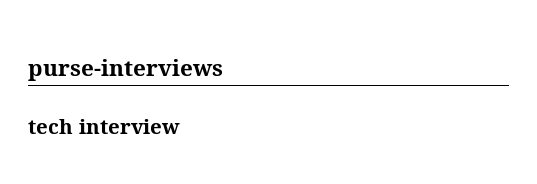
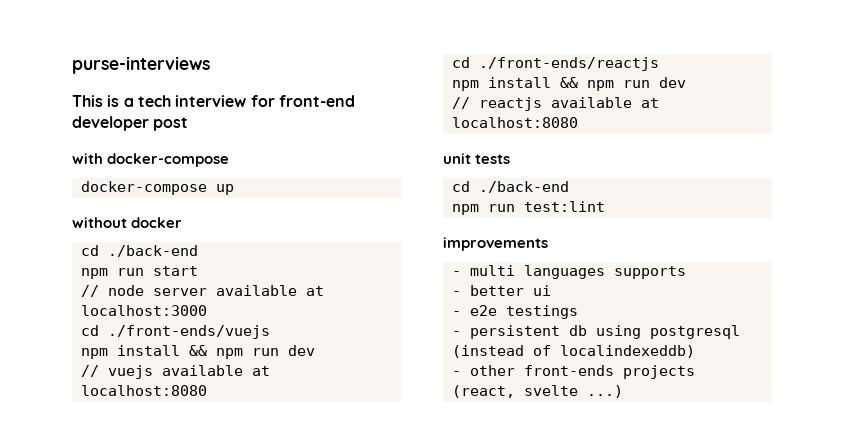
- tech interview
+ This is a tech interview for front-end developer post
+ with docker-compose
+ docker-compose up
+ without docker
+ cd ./back-end
+ npm run start
+ // node server available at localhost:3000
+ cd ./front-ends/vuejs
+ npm install && npm run dev
+ // vuejs available at localhost:8080
+ cd ./front-ends/reactjs
+ npm install && npm run dev
+ // reactjs available at localhost:8080
+ unit tests
+ cd ./back-end
+ npm run test:lint
+ improvements
+ - multi languages supports
+ - better ui
+ - e2e testings
+ - persistent db using postgresql (instead of localindexeddb)
+ - other front-ends projects (react, svelte ...)

